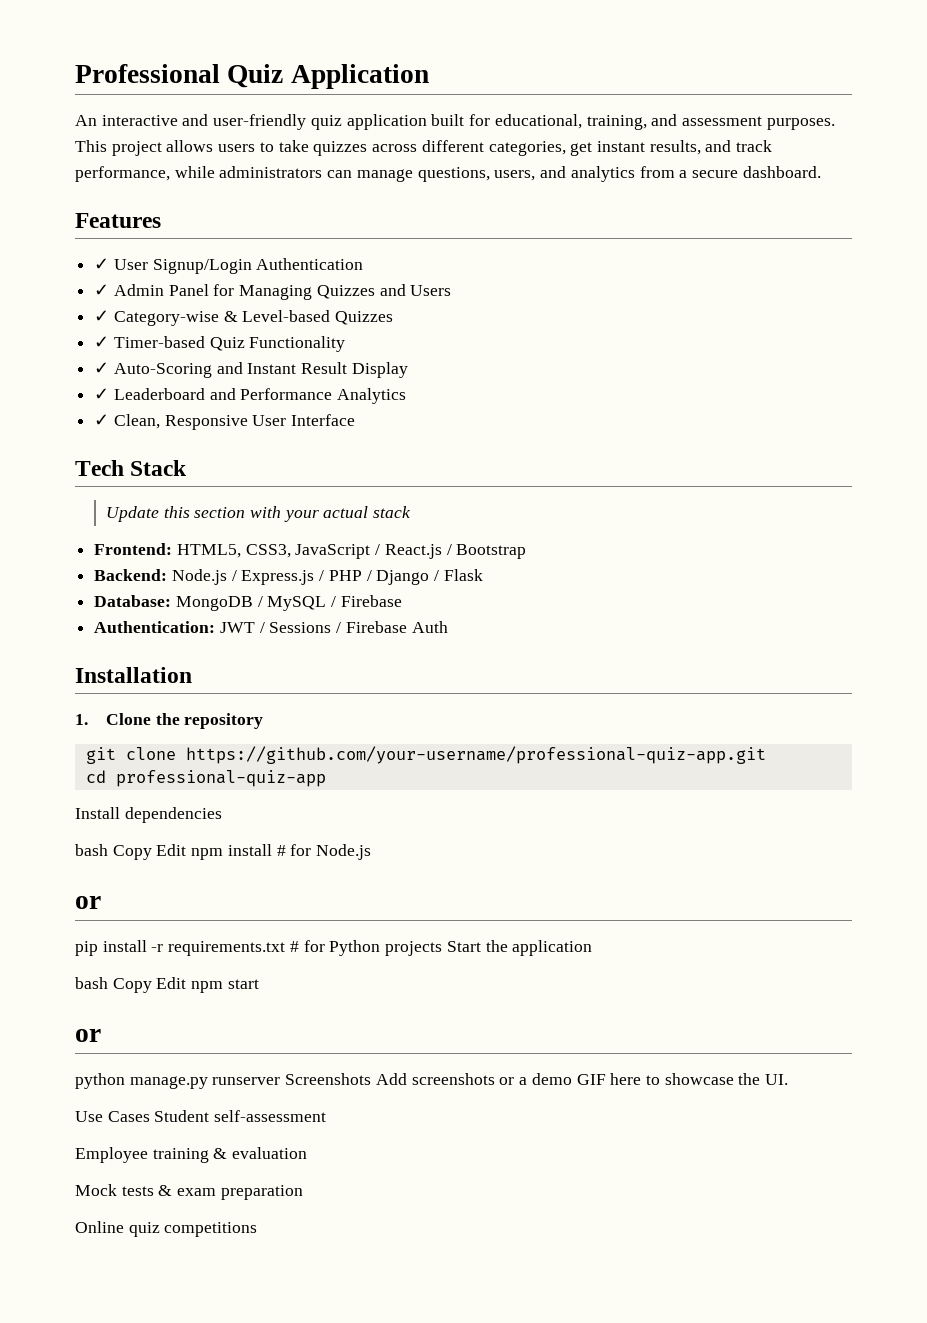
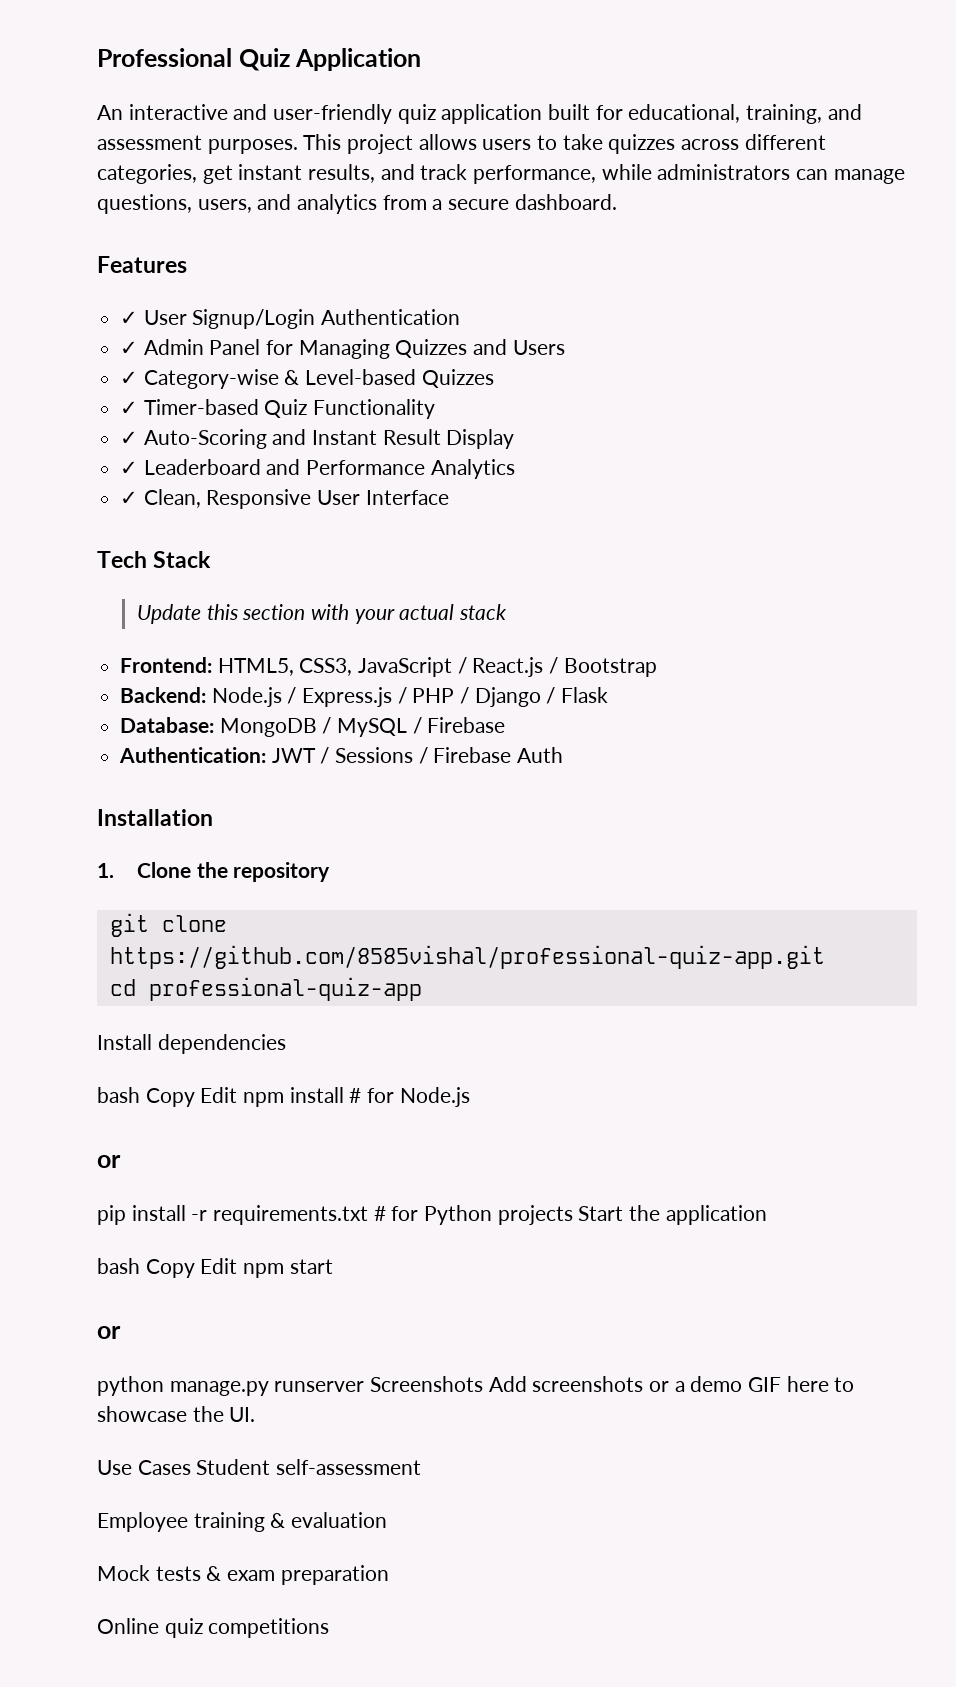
- git clone https://github.com/your-username/professional-quiz-app.git
+ git clone https://github.com/8585vishal/professional-quiz-app.git

